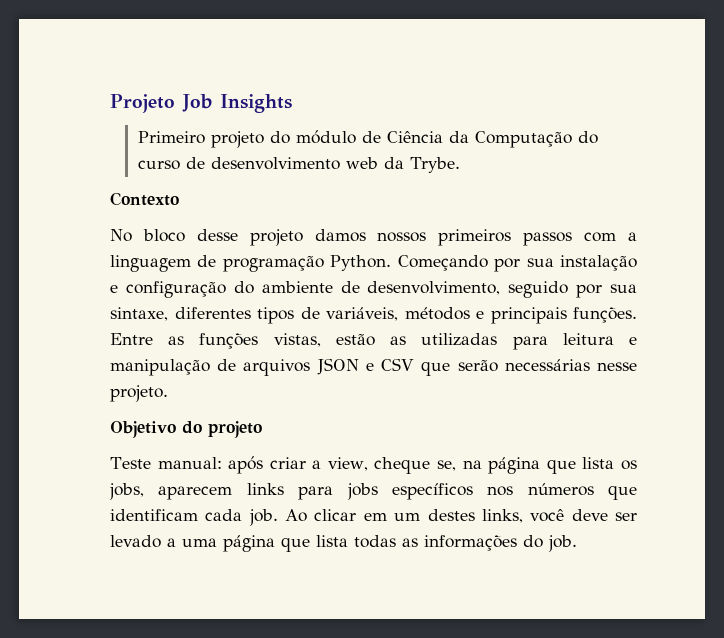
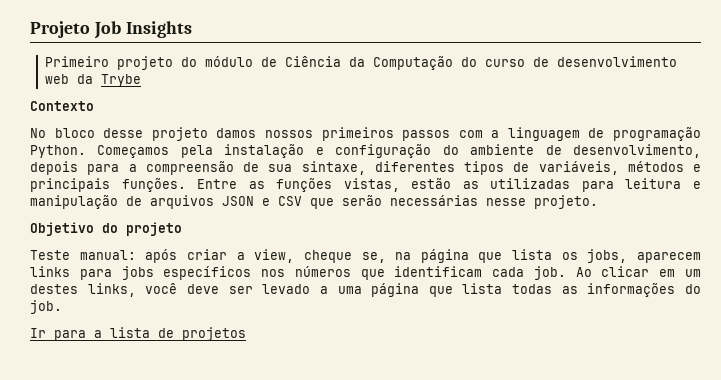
- Primeiro projeto do módulo de Ciência da Computação do curso de desenvolvimento web da Trybe.
+ Primeiro projeto do módulo de Ciência da Computação do curso de desenvolvimento web da Trybe
- Começando por sua instalação e configuração do ambiente de desenvolvimento, seguido por sua sintaxe, diferentes tipos de variáveis, métodos e principais funções.
+ Começamos pela instalação e configuração do ambiente de desenvolvimento, depois para a compreensão de sua sintaxe, diferentes tipos de variáveis, métodos e principais funções.
+ Ir para a lista de projetos

